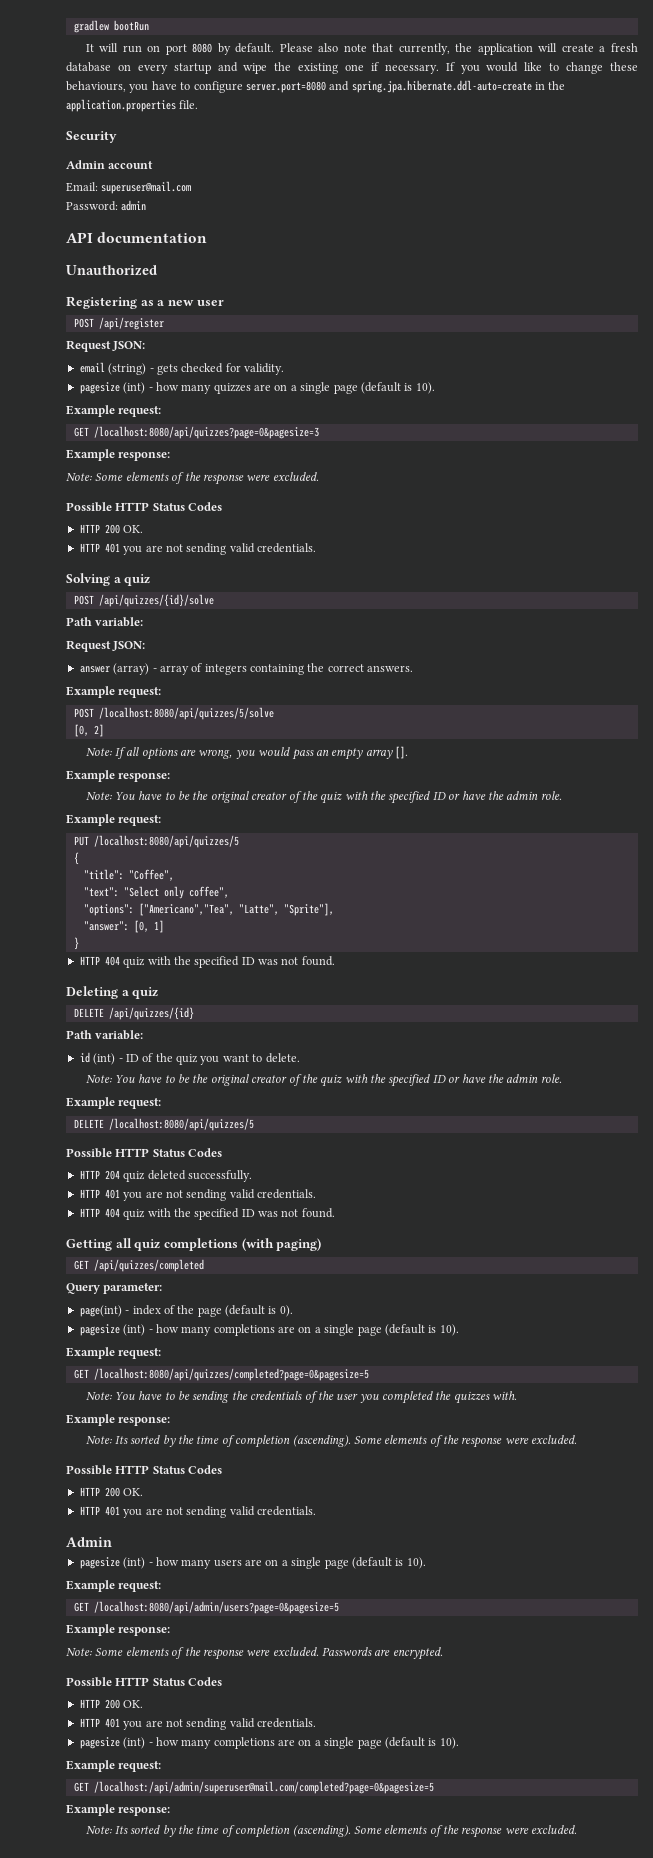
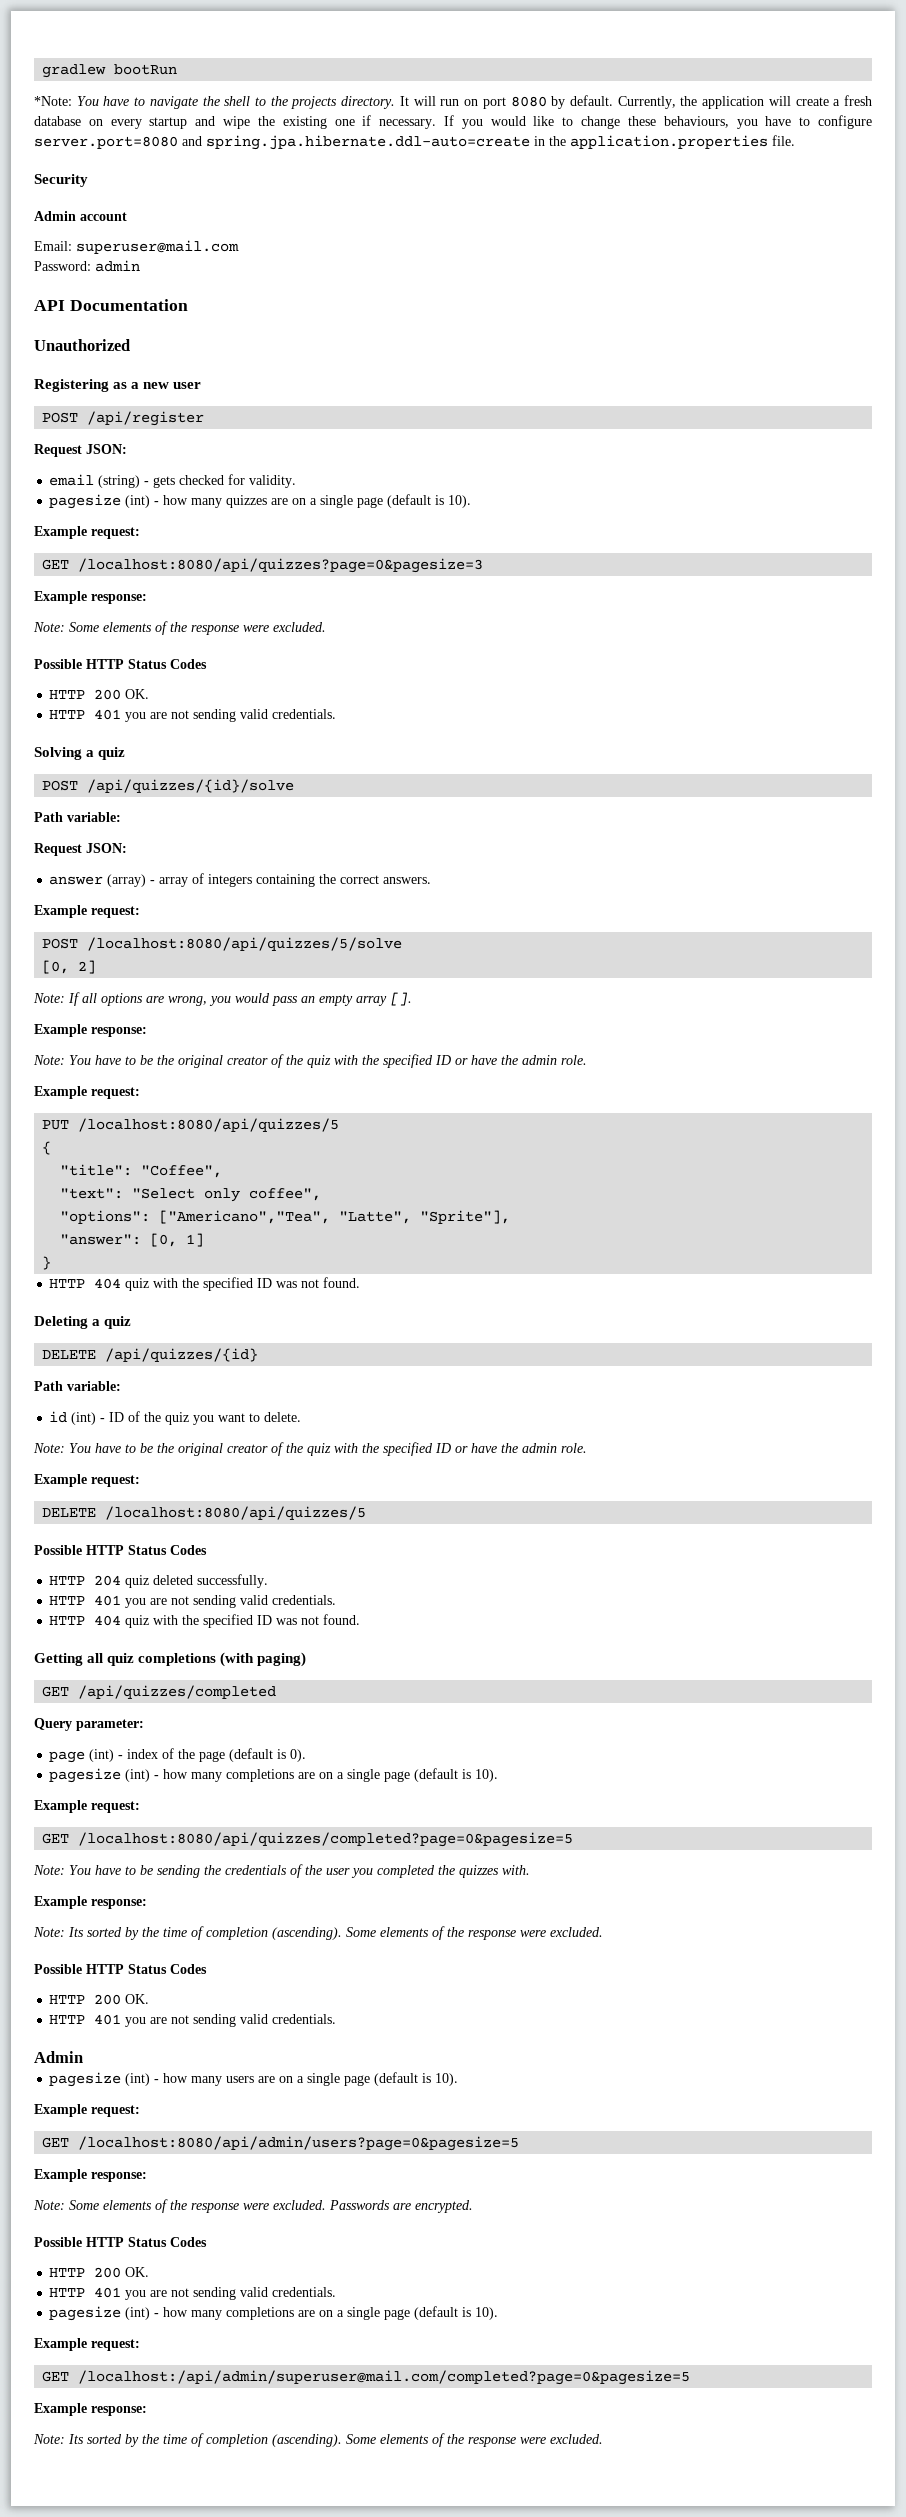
+ *Note: You have to navigate the shell to the projects directory.
- Please also note that currently, the application will create a fresh database on every startup and wipe the existing one if necessary.
+ Currently, the application will create a fresh database on every startup and wipe the existing one if necessary.
- API documentation
+ API Documentation
- page(int) - index of the page (default is 0).
+ page (int) - index of the page (default is 0).

